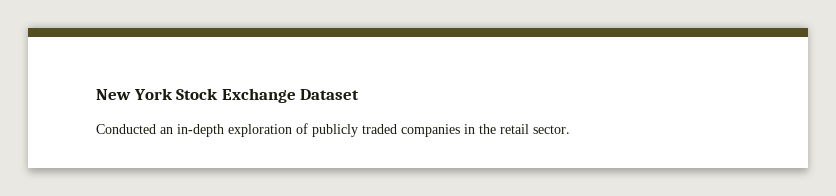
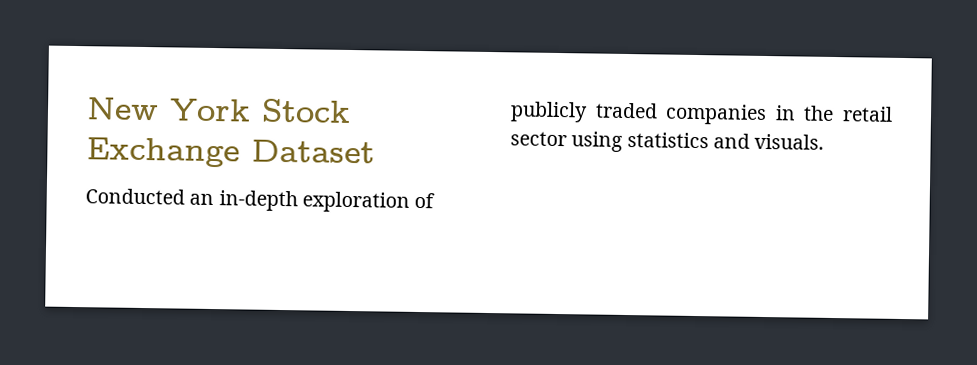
- Conducted an in-depth exploration of publicly traded companies in the retail sector.
+ Conducted an in-depth exploration of publicly traded companies in the retail sector using statistics and visuals.

